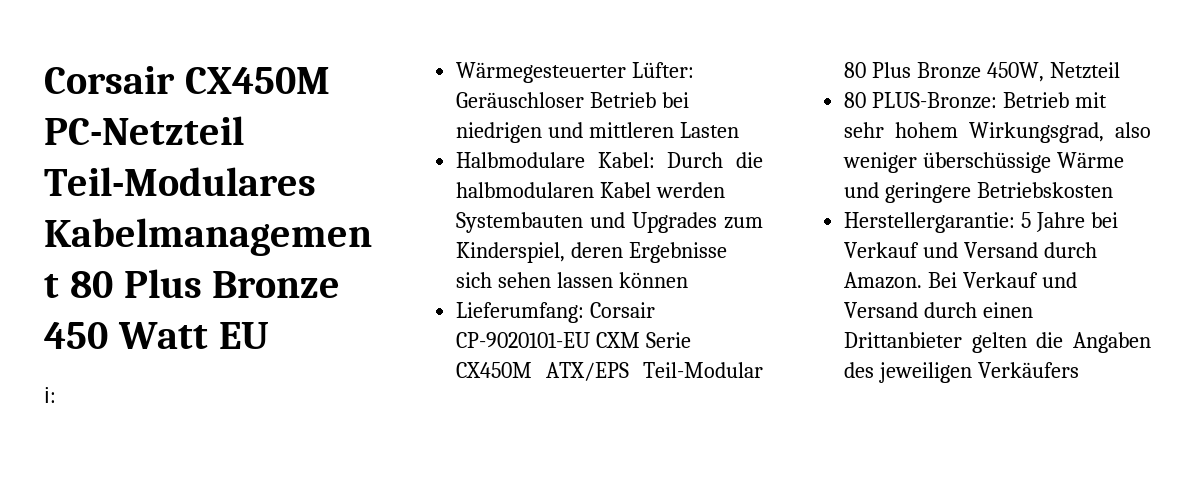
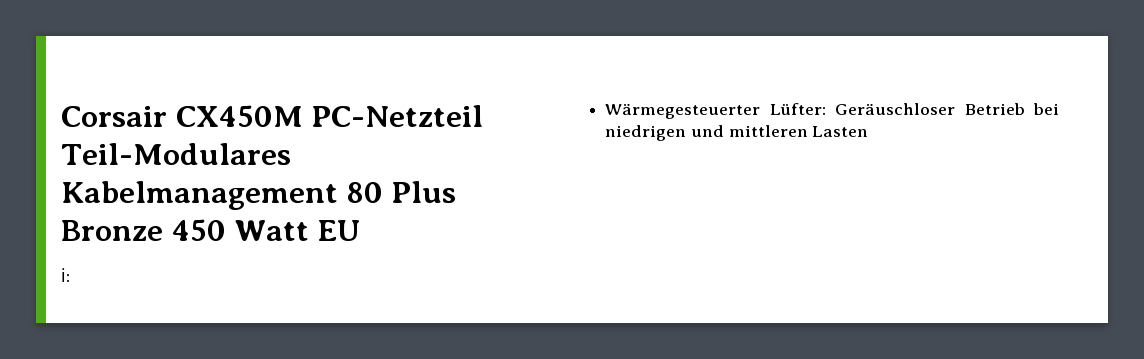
- Halbmodulare Kabel: Durch die halbmodularen Kabel werden Systembauten und Upgrades zum Kinderspiel, deren Ergebnisse sich sehen lassen können
- Lieferumfang: Corsair CP-9020101-EU CXM Serie CX450M ATX/EPS Teil-Modular 80 Plus Bronze 450W, Netzteil
- 80 PLUS-Bronze: Betrieb mit sehr hohem Wirkungsgrad, also weniger überschüssige Wärme und geringere Betriebskosten
- Herstellergarantie: 5 Jahre bei Verkauf und Versand durch Amazon. Bei Verkauf und Versand durch einen Drittanbieter gelten die Angaben des jeweiligen Verkäufers

